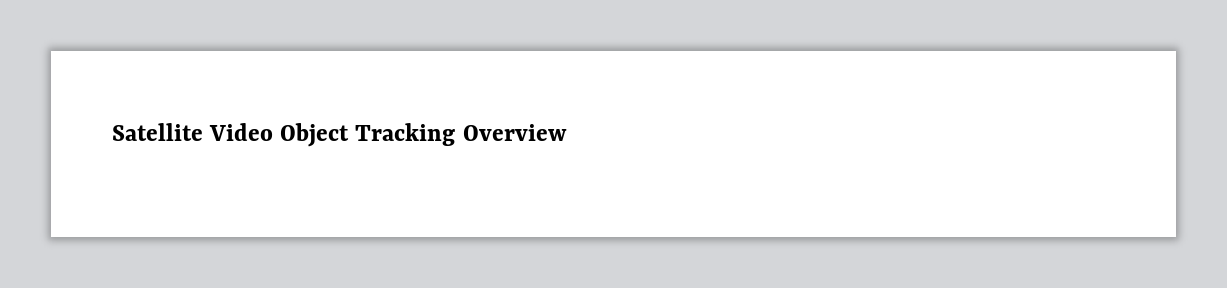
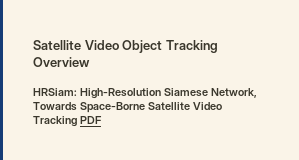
+ HRSiam: High-Resolution Siamese Network, Towards Space-Borne Satellite Video Tracking PDF

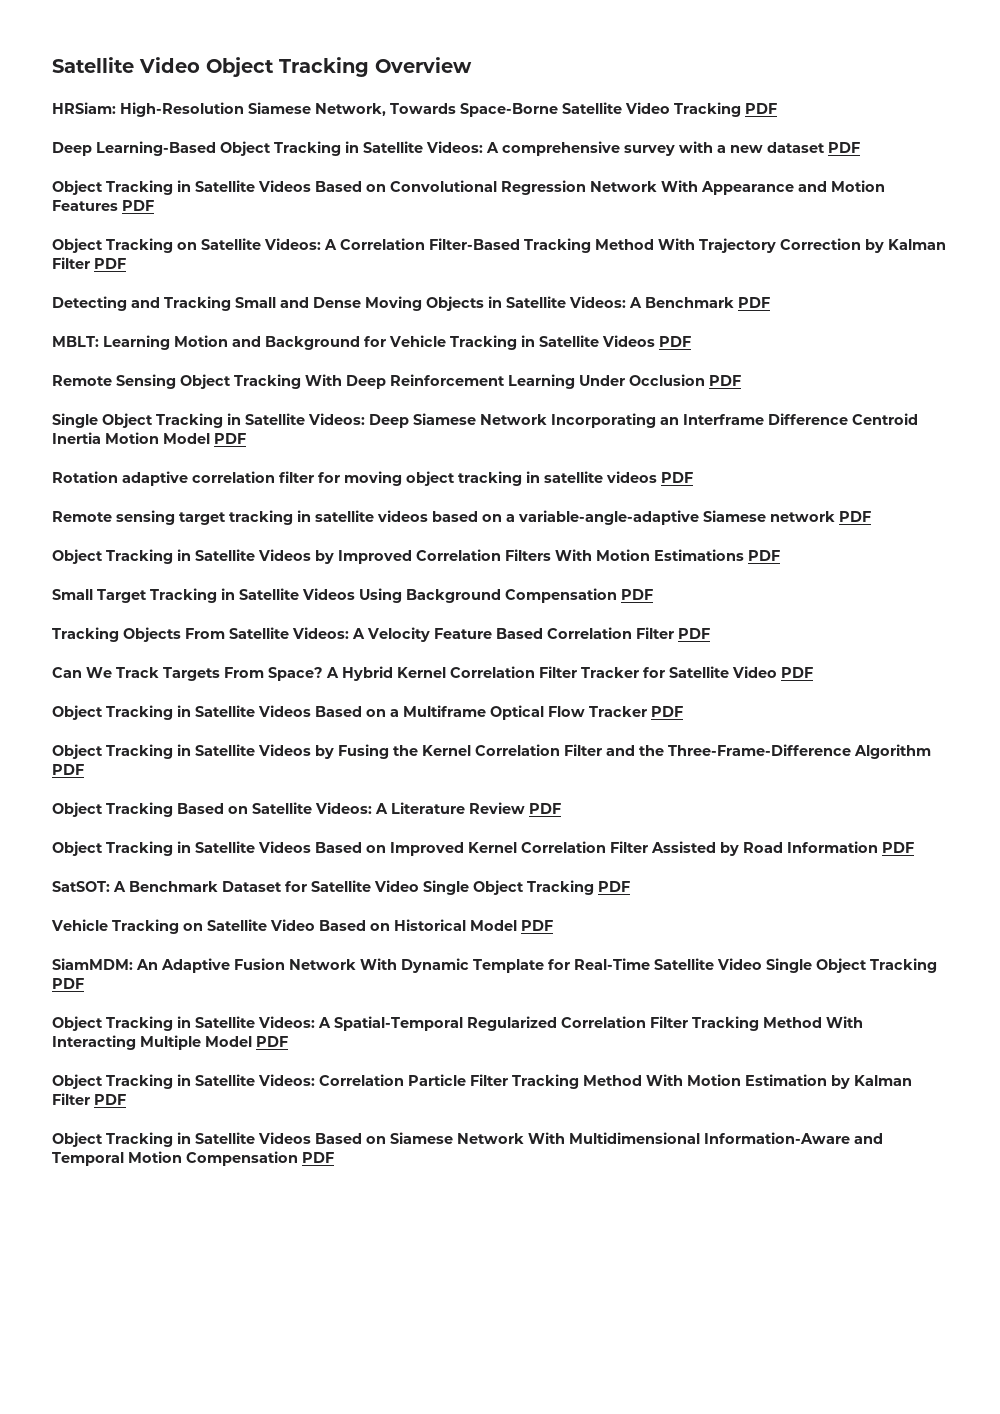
+ Deep Learning-Based Object Tracking in Satellite Videos: A comprehensive survey with a new dataset PDF
+ Object Tracking in Satellite Videos Based on Convolutional Regression Network With Appearance and Motion Features PDF
+ Object Tracking on Satellite Videos: A Correlation Filter-Based Tracking Method With Trajectory Correction by Kalman Filter PDF
+ Detecting and Tracking Small and Dense Moving Objects in Satellite Videos: A Benchmark PDF
+ MBLT: Learning Motion and Background for Vehicle Tracking in Satellite Videos PDF
+ Remote Sensing Object Tracking With Deep Reinforcement Learning Under Occlusion PDF
+ Single Object Tracking in Satellite Videos: Deep Siamese Network Incorporating an Interframe Difference Centroid Inertia Motion Model PDF
+ Rotation adaptive correlation filter for moving object tracking in satellite videos PDF
+ Remote sensing target tracking in satellite videos based on a variable-angle-adaptive Siamese network PDF
+ Object Tracking in Satellite Videos by Improved Correlation Filters With Motion Estimations PDF
+ Small Target Tracking in Satellite Videos Using Background Compensation PDF
+ Tracking Objects From Satellite Videos: A Velocity Feature Based Correlation Filter PDF
+ Can We Track Targets From Space? A Hybrid Kernel Correlation Filter Tracker for Satellite Video PDF
+ Object Tracking in Satellite Videos Based on a Multiframe Optical Flow Tracker PDF
+ Object Tracking in Satellite Videos by Fusing the Kernel Correlation Filter and the Three-Frame-Difference Algorithm PDF
+ Object Tracking Based on Satellite Videos: A Literature Review PDF
+ Object Tracking in Satellite Videos Based on Improved Kernel Correlation Filter Assisted by Road Information PDF
+ SatSOT: A Benchmark Dataset for Satellite Video Single Object Tracking PDF
+ Vehicle Tracking on Satellite Video Based on Historical Model PDF
+ SiamMDM: An Adaptive Fusion Network With Dynamic Template for Real-Time Satellite Video Single Object Tracking PDF
+ Object Tracking in Satellite Videos: A Spatial-Temporal Regularized Correlation Filter Tracking Method With Interacting Multiple Model PDF
+ Object Tracking in Satellite Videos: Correlation Particle Filter Tracking Method With Motion Estimation by Kalman Filter PDF
+ Object Tracking in Satellite Videos Based on Siamese Network With Multidimensional Information-Aware and Temporal Motion Compensation PDF

